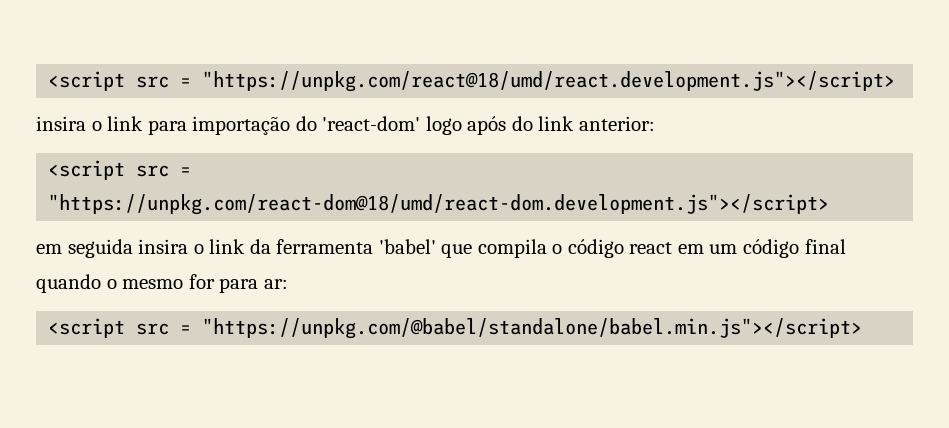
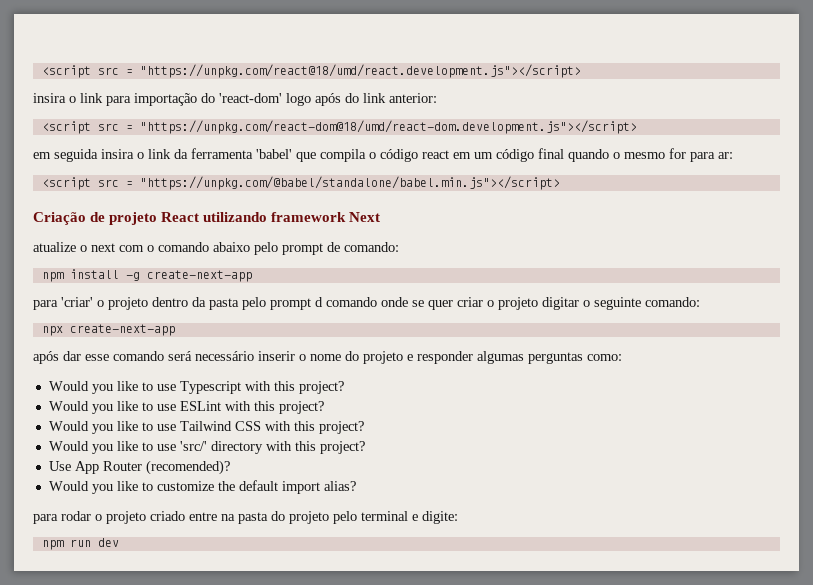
+ Criação de projeto React utilizando framework Next
+ atualize o next com o comando abaixo pelo prompt de comando:
+ npm install -g create-next-app
+ para 'criar' o projeto dentro da pasta pelo prompt d comando onde se quer criar o projeto digitar o seguinte comando:
+ npx create-next-app
+ após dar esse comando será necessário inserir o nome do projeto e responder algumas perguntas como:
+ Would you like to use Typescript with this project?
+ Would you like to use ESLint with this project?
+ Would you like to use Tailwind CSS with this project?
+ Would you like to use 'src/' directory with this project?
+ Use App Router (recomended)?
+ Would you like to customize the default import alias?
+ para rodar o projeto criado entre na pasta do projeto pelo terminal e digite:
+ npm run dev

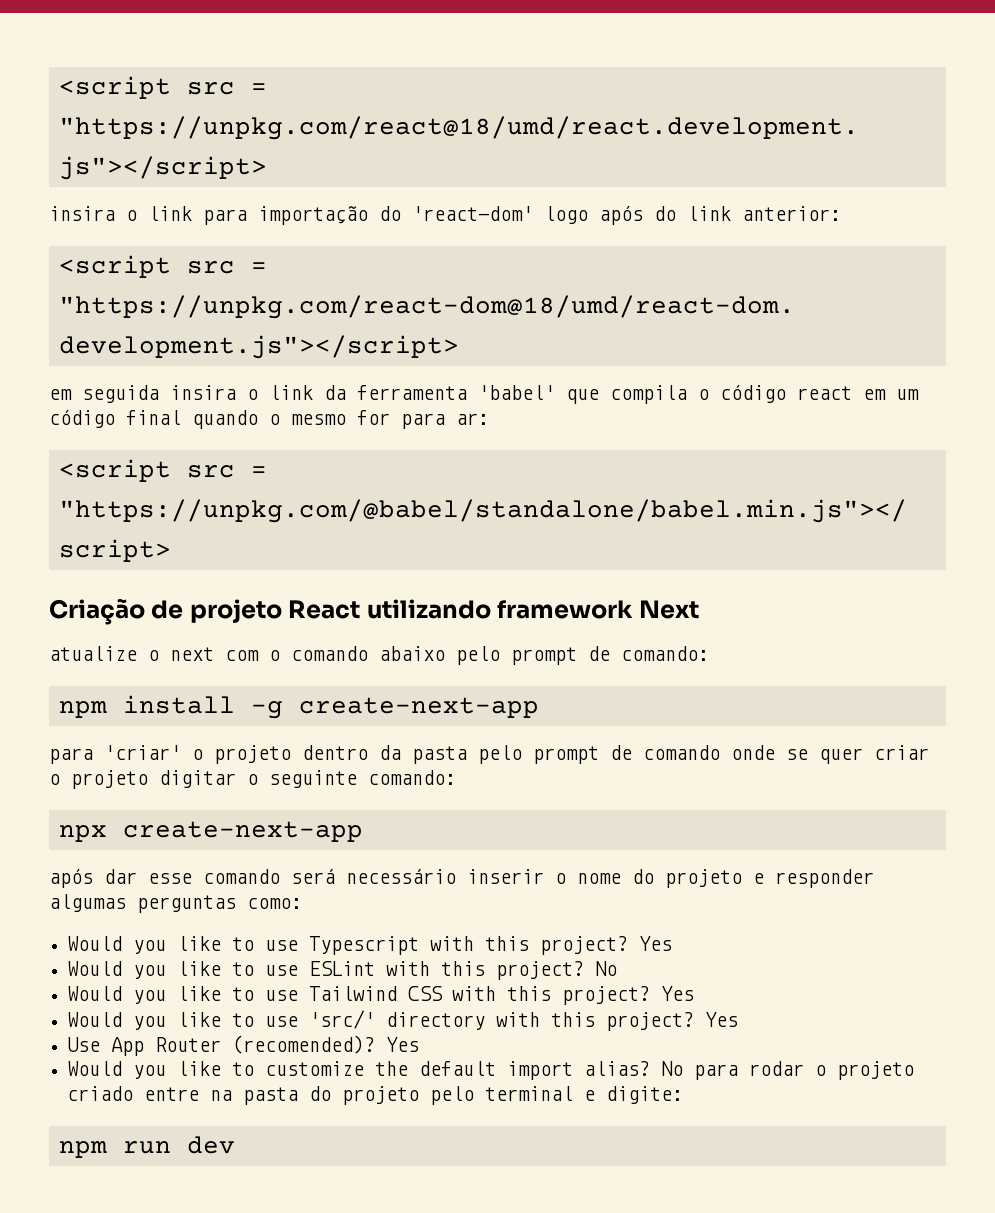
- para 'criar' o projeto dentro da pasta pelo prompt d comando onde se quer criar o projeto digitar o seguinte comando:
+ para 'criar' o projeto dentro da pasta pelo prompt de comando onde se quer criar o projeto digitar o seguinte comando:
- Would you like to use Typescript with this project?
+ Would you like to use Typescript with this project? Yes
- Would you like to use ESLint with this project?
+ Would you like to use ESLint with this project? No
- Would you like to use Tailwind CSS with this project?
+ Would you like to use Tailwind CSS with this project? Yes
- Would you like to use 'src/' directory with this project?
+ Would you like to use 'src/' directory with this project? Yes
- Use App Router (recomended)?
+ Use App Router (recomended)? Yes
- Would you like to customize the default import alias?
- para rodar o projeto criado entre na pasta do projeto pelo terminal e digite:
+ Would you like to customize the default import alias? No para rodar o projeto criado entre na pasta do projeto pelo terminal e digite:

